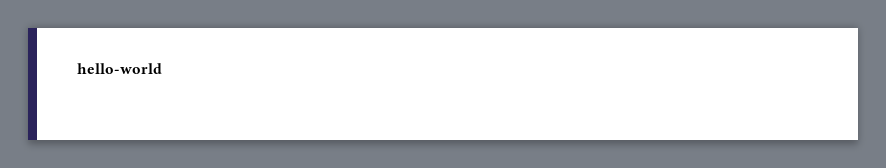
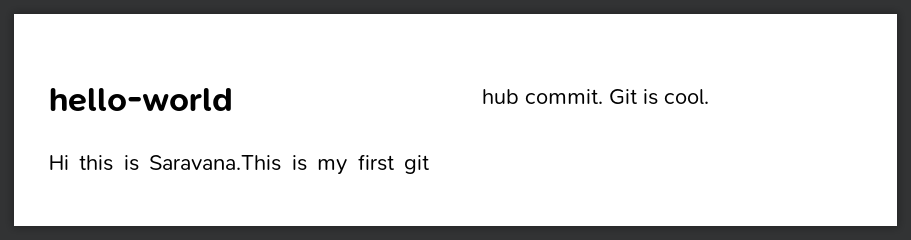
+ Hi this is Saravana.This is my first git hub commit. Git is cool.

